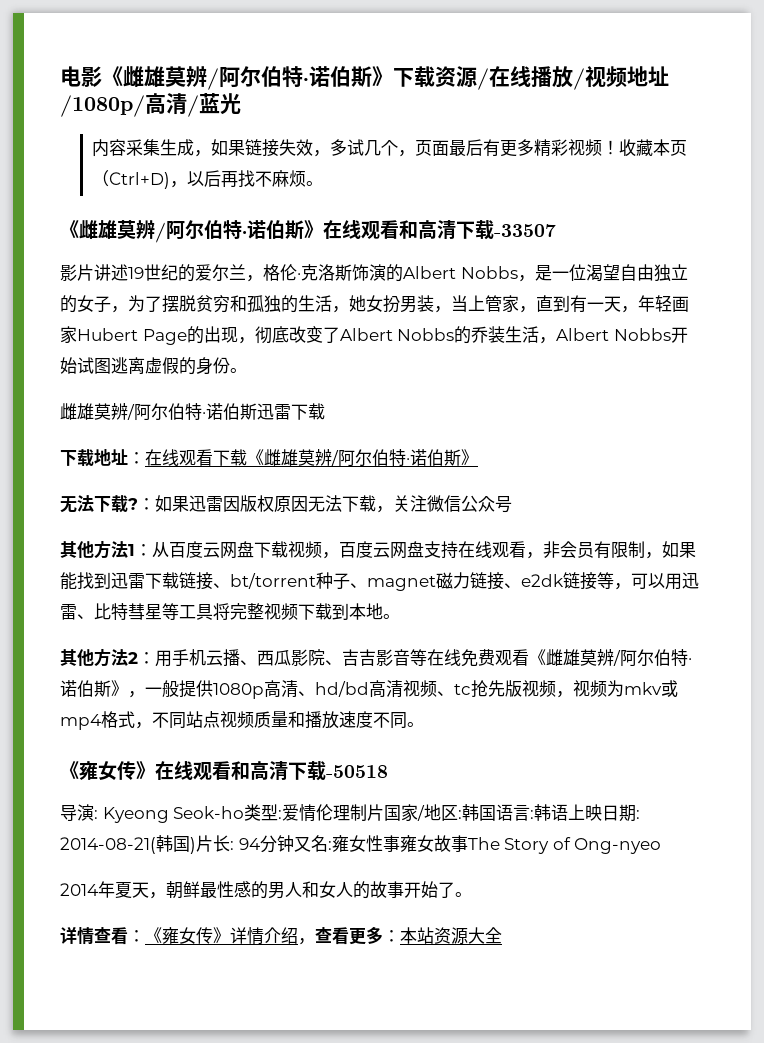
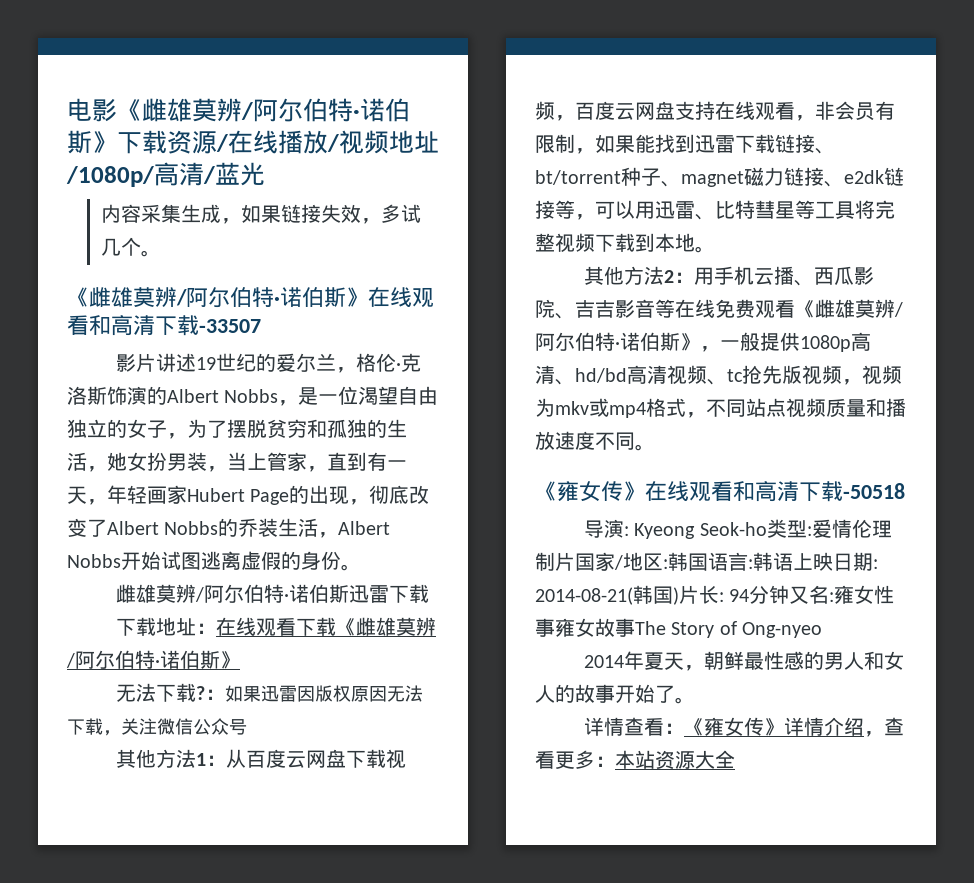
- 内容采集生成，如果链接失效，多试几个，页面最后有更多精彩视频！收藏本页（Ctrl+D)，以后再找不麻烦。
+ 内容采集生成，如果链接失效，多试几个。

